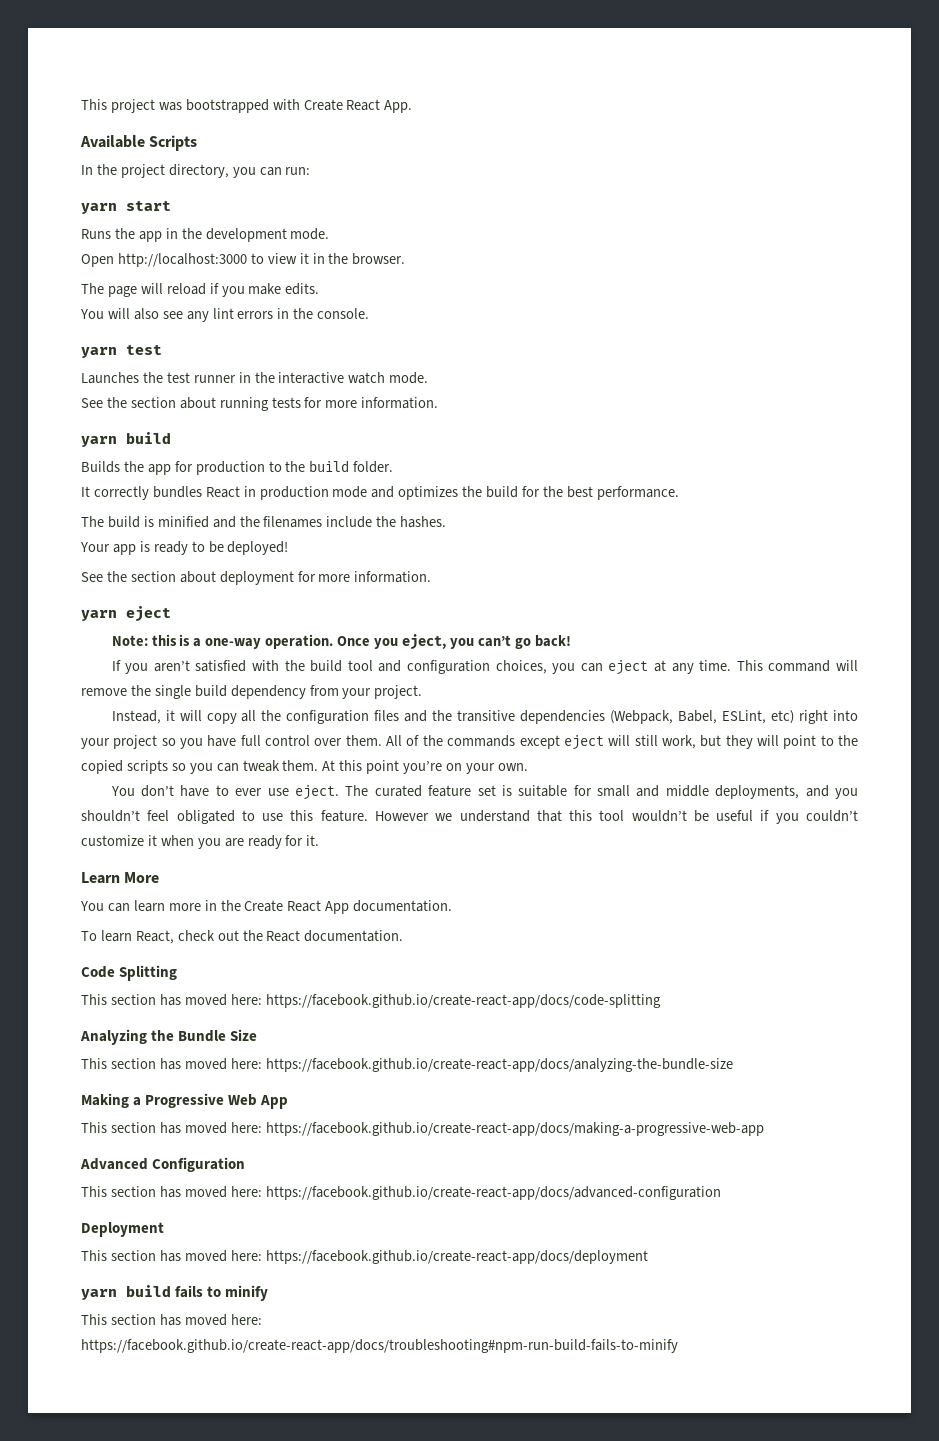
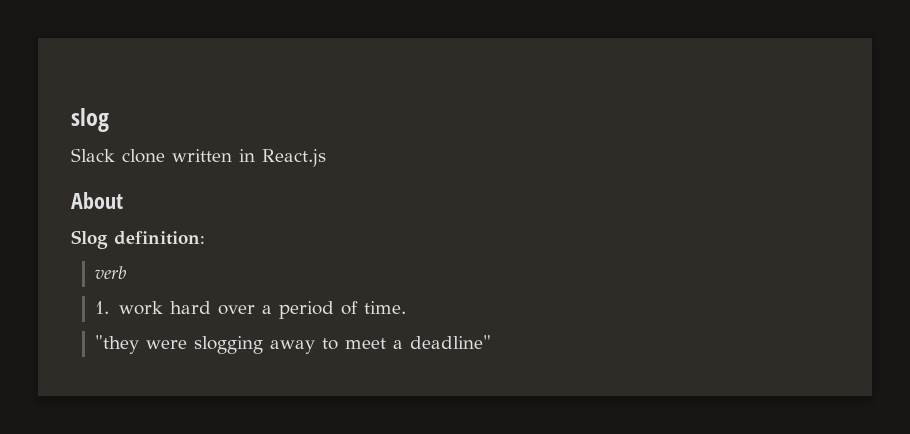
- This project was bootstrapped with Create React App.
- Available Scripts
- In the project directory, you can run:
- yarn start
- Runs the app in the development mode.
- Open http://localhost:3000 to view it in the browser.
- The page will reload if you make edits.
- You will also see any lint errors in the console.
- yarn test
- Launches the test runner in the interactive watch mode.
- See the section about running tests for more information.
- yarn build
- Builds the app for production to the build folder.
- It correctly bundles React in production mode and optimizes the build for the best performance.
- The build is minified and the filenames include the hashes.
- Your app is ready to be deployed!
- See the section about deployment for more information.
- yarn eject
- Note: this is a one-way operation. Once you eject, you can’t go back!
- If you aren’t satisfied with the build tool and configuration choices, you can eject at any time. This command will remove the single build dependency from your project.
- Instead, it will copy all the configuration files and the transitive dependencies (Webpack, Babel, ESLint, etc) right into your project so you have full control over them. All of the commands except eject will still work, but they will point to the copied scripts so you can tweak them. At this point you’re on your own.
- You don’t have to ever use eject. The curated feature set is suitable for small and middle deployments, and you shouldn’t feel obligated to use this feature. However we understand that this tool wouldn’t be useful if you couldn’t customize it when you are ready for it.
- Learn More
- You can learn more in the Create React App documentation.
- To learn React, check out the React documentation.
- Code Splitting
- This section has moved here: https://facebook.github.io/create-react-app/docs/code-splitting
- Analyzing the Bundle Size
- This section has moved here: https://facebook.github.io/create-react-app/docs/analyzing-the-bundle-size
- Making a Progressive Web App
- This section has moved here: https://facebook.github.io/create-react-app/docs/making-a-progressive-web-app
- Advanced Configuration
- This section has moved here: https://facebook.github.io/create-react-app/docs/advanced-configuration
- Deployment
- This section has moved here: https://facebook.github.io/create-react-app/docs/deployment
- yarn build fails to minify
- This section has moved here: https://facebook.github.io/create-react-app/docs/troubleshooting#npm-run-build-fails-to-minify
+ slog
+ Slack clone written in React.js
+ About
+ Slog definition:
+ verb
+ 1. work hard over a period of time.
+ "they were slogging away to meet a deadline"

